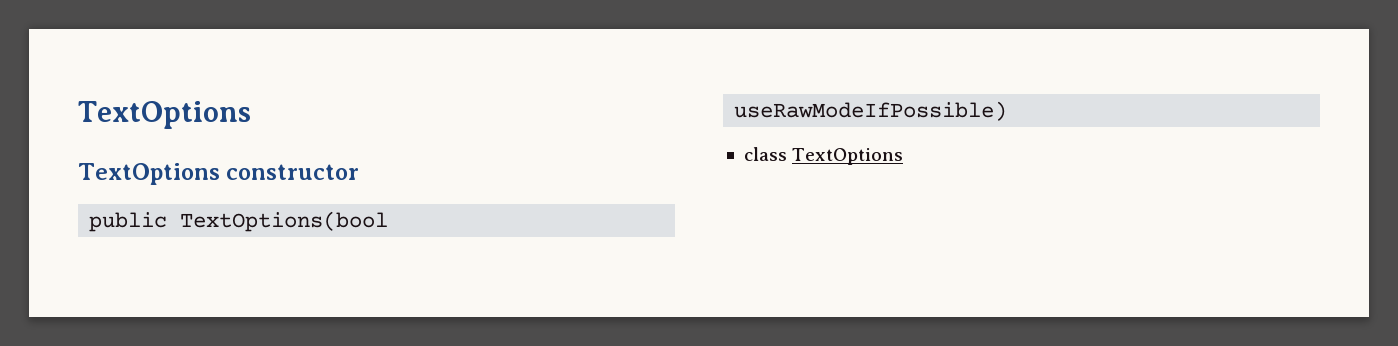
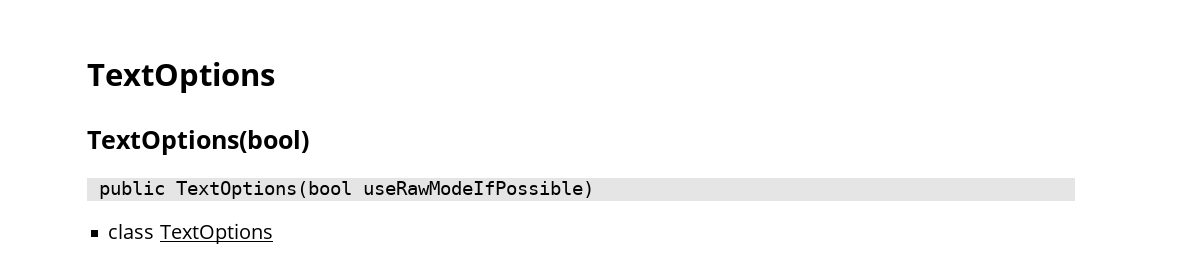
- TextOptions constructor
+ TextOptions(bool)

